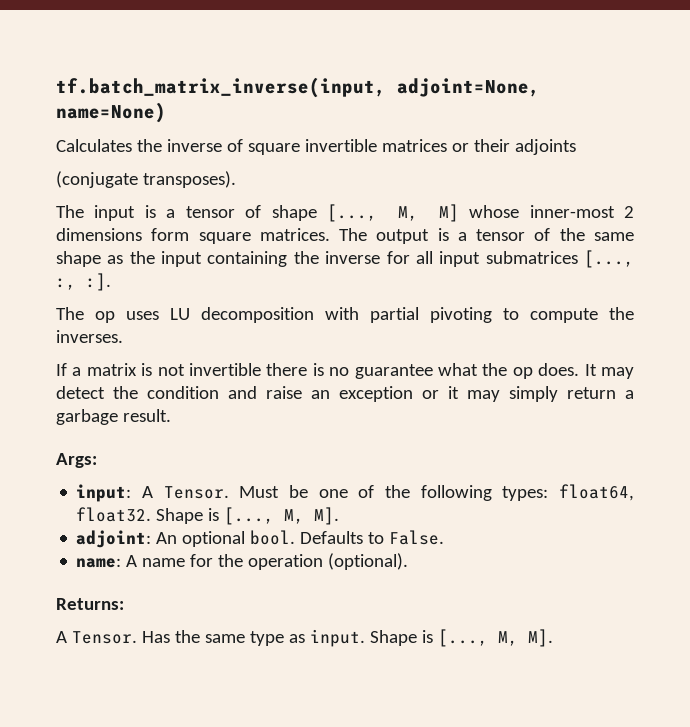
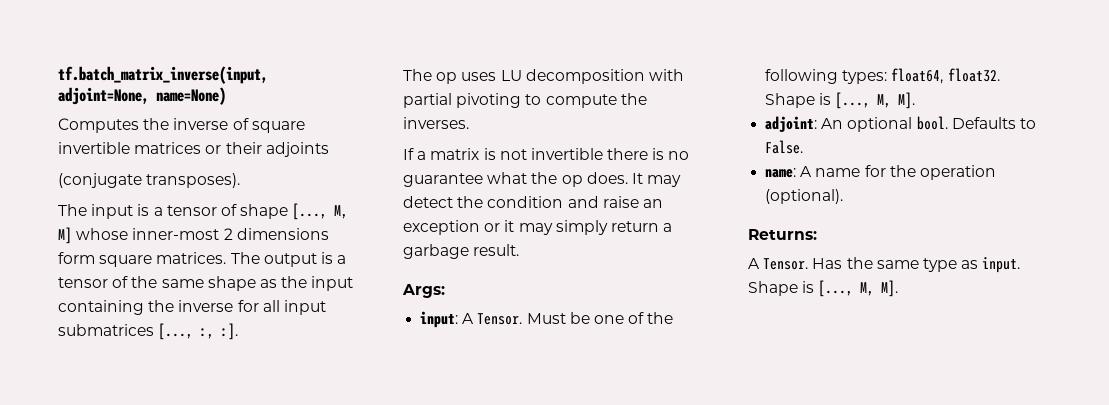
- Calculates the inverse of square invertible matrices or their adjoints
+ Computes the inverse of square invertible matrices or their adjoints

